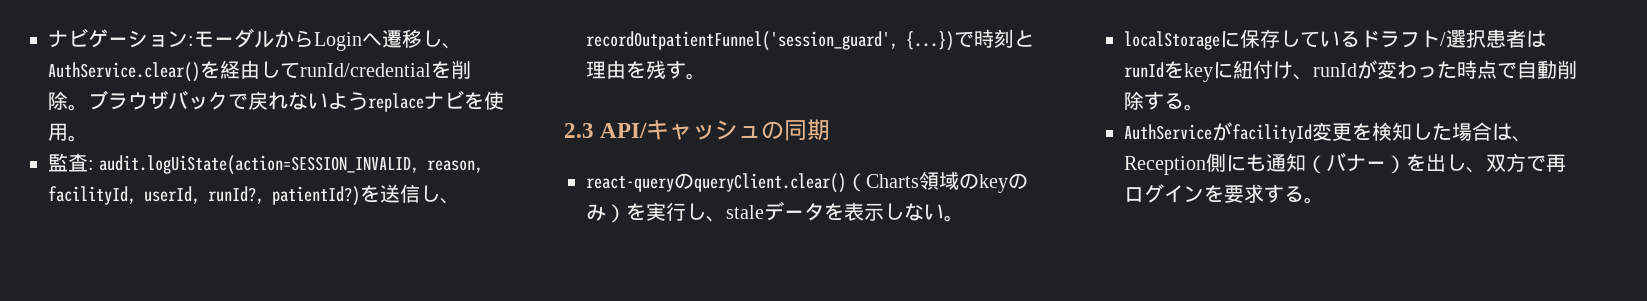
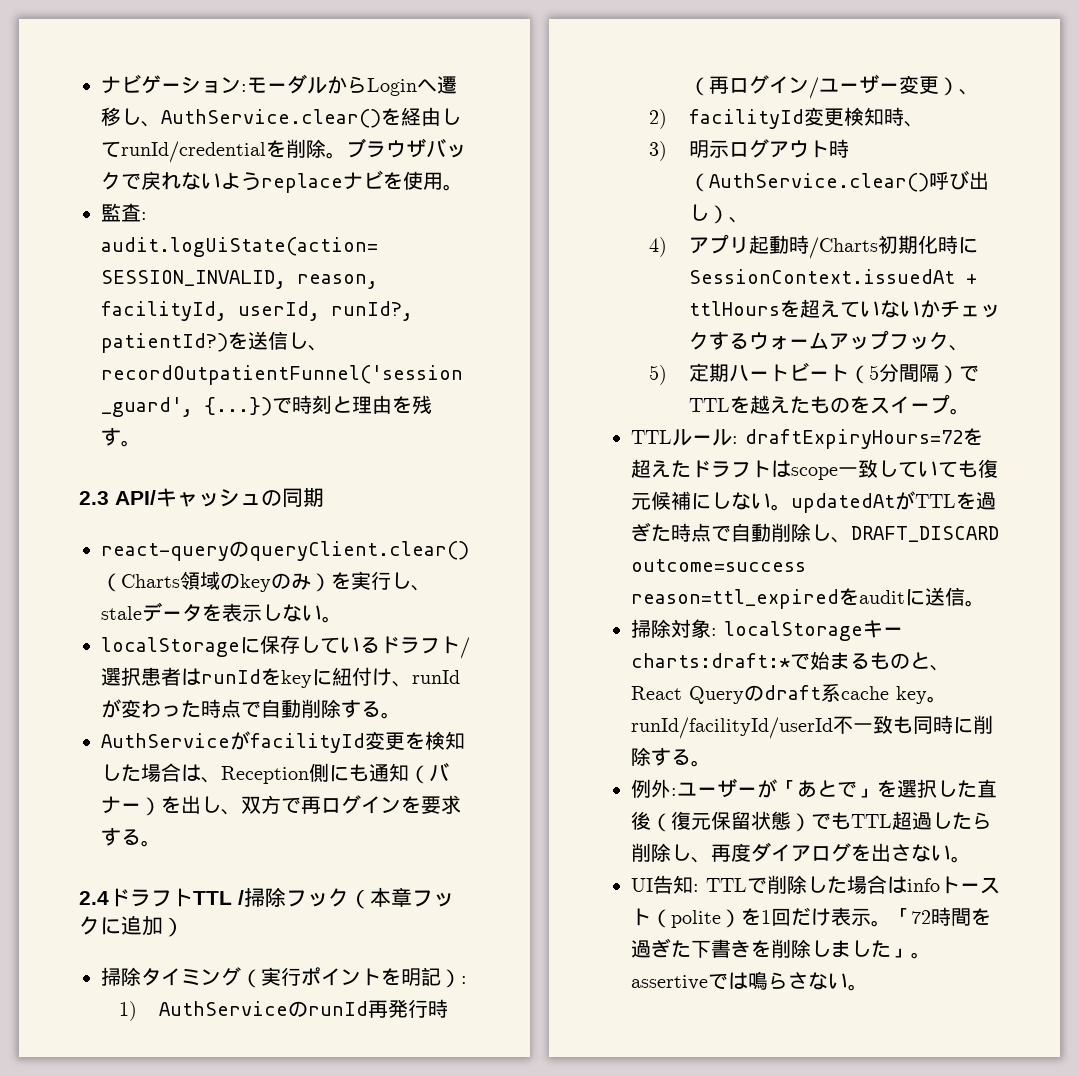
+ 2.4ドラフトTTL /掃除フック（本章フックに追加）
+ 掃除タイミング（実行ポイントを明記）:
+ 1) AuthServiceのrunId再発行時（再ログイン/ユーザー変更）、
+ 2) facilityId変更検知時、
+ 3)明示ログアウト時（AuthService.clear()呼び出し）、
+ 4)アプリ起動時/Charts初期化時にSessionContext.issuedAt + ttlHoursを超えていないかチェックするウォームアップフック、
+ 5)定期ハートビート（5分間隔）でTTLを越えたものをスイープ。
+ TTLルール: draftExpiryHours=72を超えたドラフトはscope一致していても復元候補にしない。updatedAtがTTLを過ぎた時点で自動削除し、DRAFT_DISCARD outcome=success reason=ttl_expiredをauditに送信。
+ 掃除対象: localStorageキーcharts:draft:*で始まるものと、React Queryのdraft系cache key。runId/facilityId/userId不一致も同時に削除する。
+ 例外:ユーザーが「あとで」を選択した直後（復元保留状態）でもTTL超過したら削除し、再度ダイアログを出さない。
+ UI告知: TTLで削除した場合はinfoトースト（polite）を1回だけ表示。「72時間を過ぎた下書きを削除しました」。assertiveでは鳴らさない。

